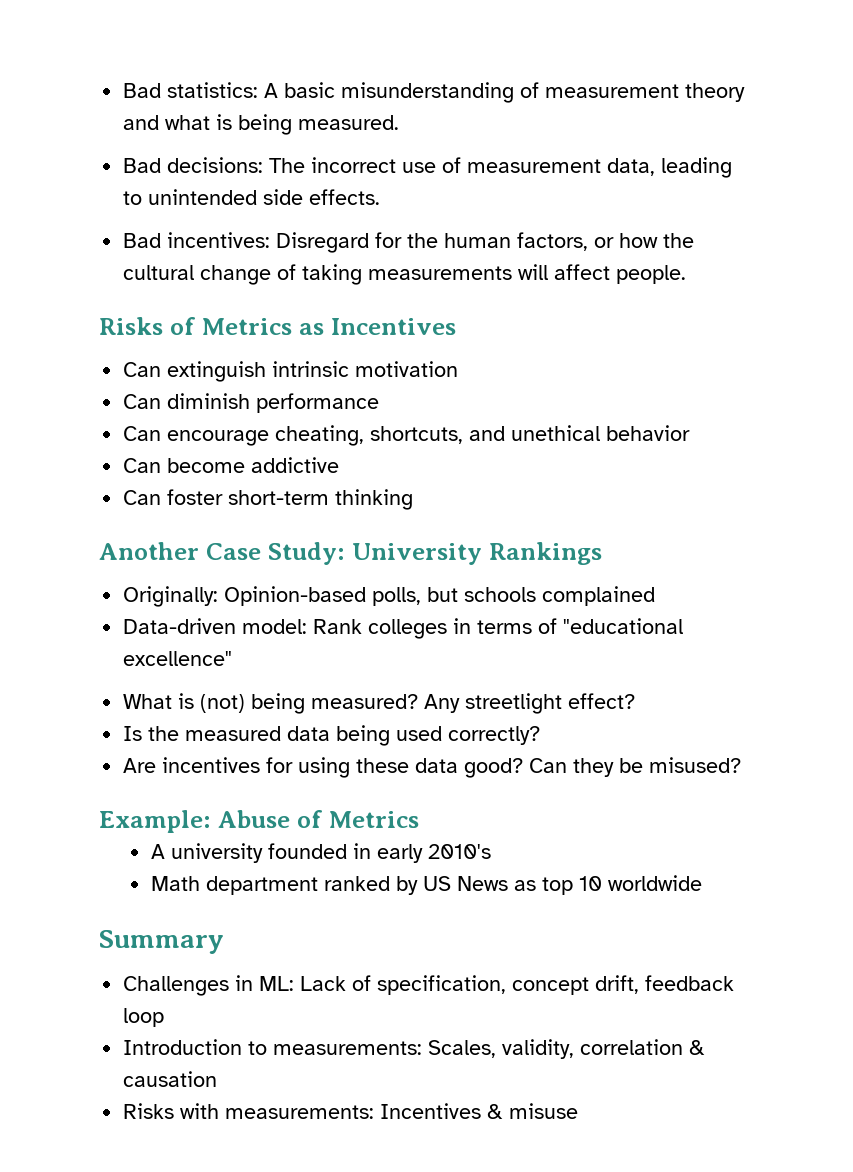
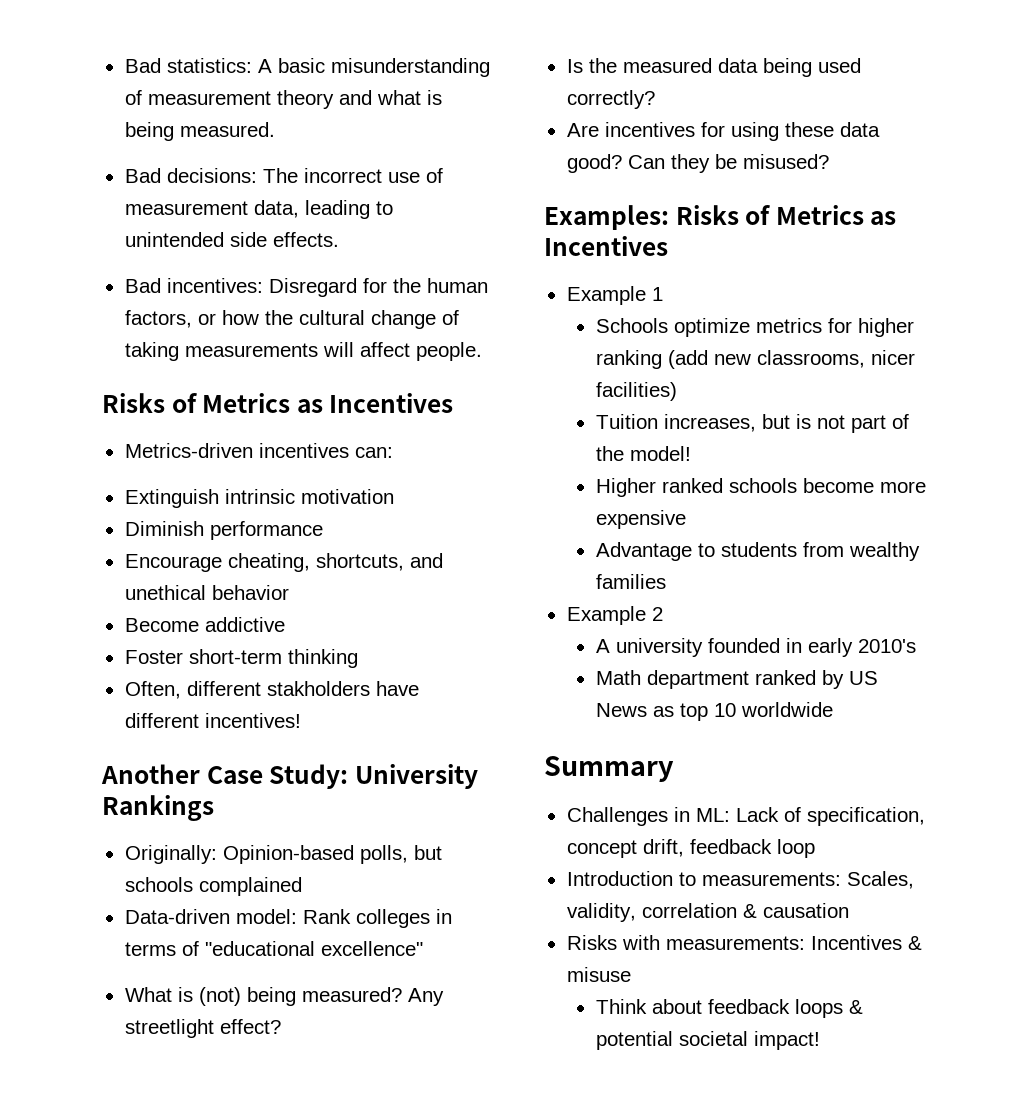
- Can extinguish intrinsic motivation
+ Metrics-driven incentives can:
+ Extinguish intrinsic motivation
- Can diminish performance
+ Diminish performance
- Can encourage cheating, shortcuts, and unethical behavior
+ Encourage cheating, shortcuts, and unethical behavior
- Can become addictive
+ Become addictive
- Can foster short-term thinking
+ Foster short-term thinking
+ Often, different stakholders have different incentives!
- Example: Abuse of Metrics
+ Examples: Risks of Metrics as Incentives
+ Example 1
+ Schools optimize metrics for higher ranking (add new classrooms, nicer facilities)
+ Tuition increases, but is not part of the model!
+ Higher ranked schools become more expensive
+ Advantage to students from wealthy families
+ Example 2
+ Think about feedback loops & potential societal impact!

